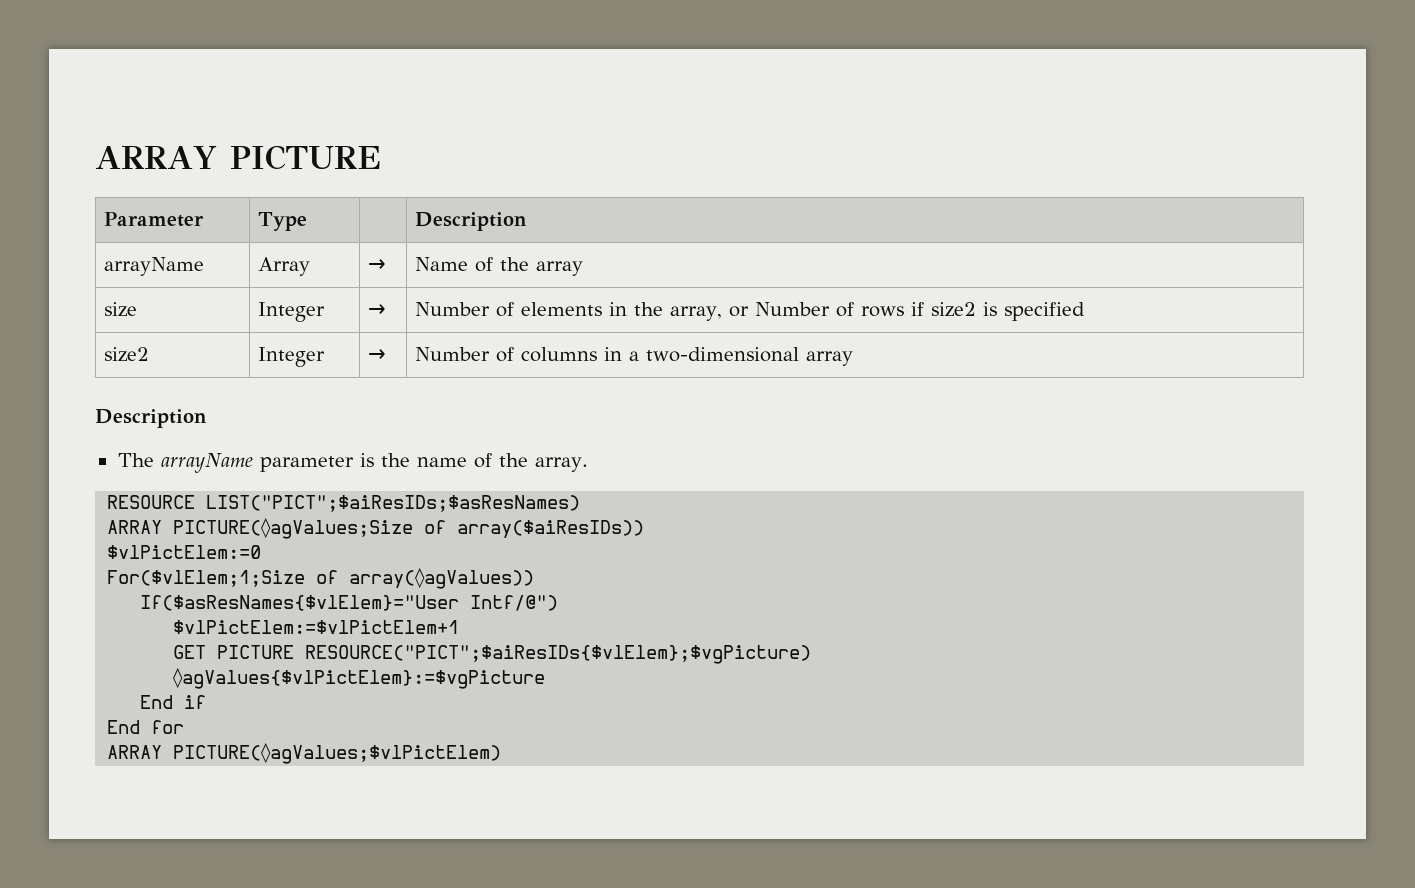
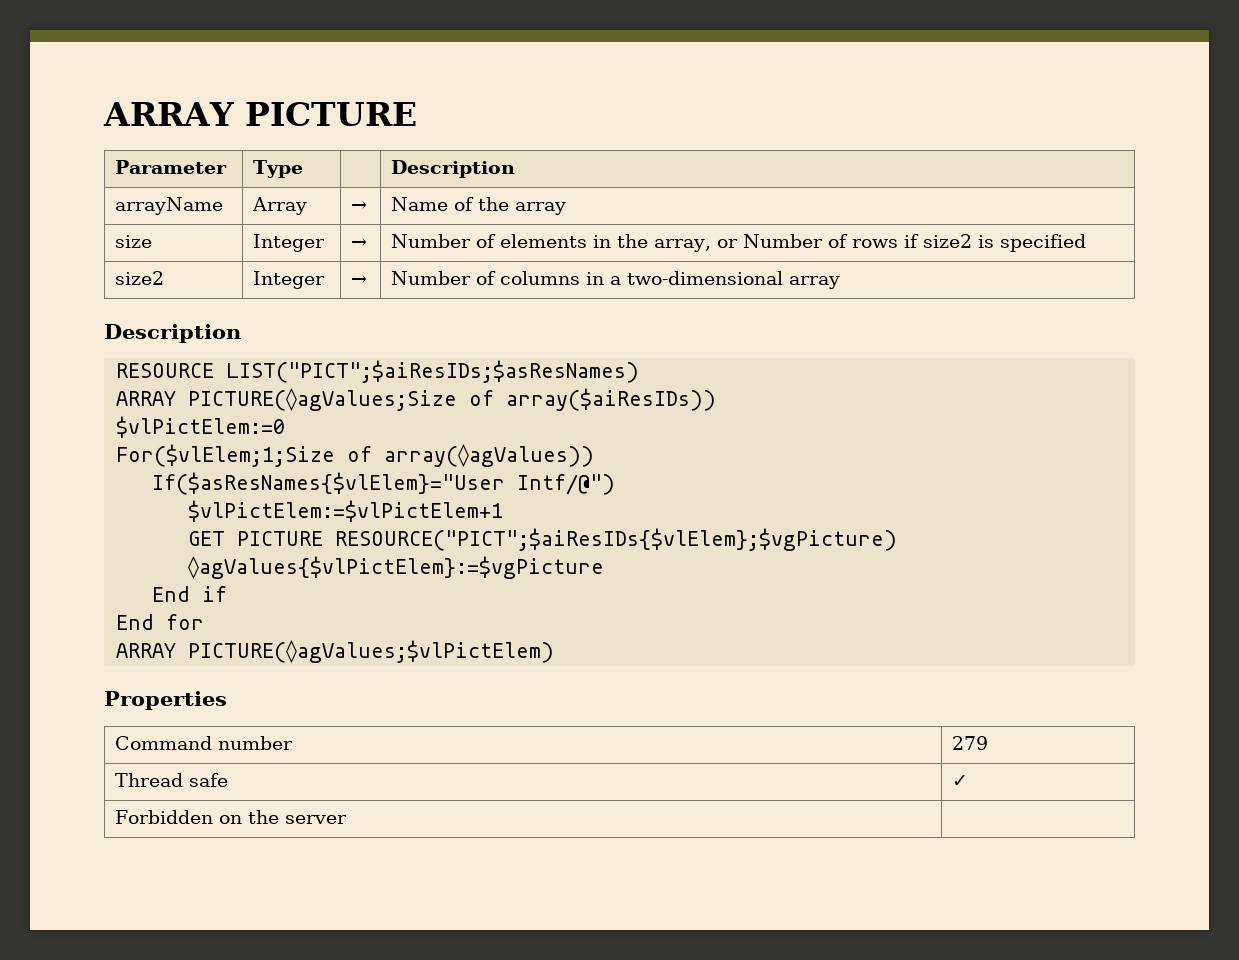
- The arrayName parameter is the name of the array.
+ Properties
+ Command number | 279
+ Thread safe | ✓
+ Forbidden on the server |

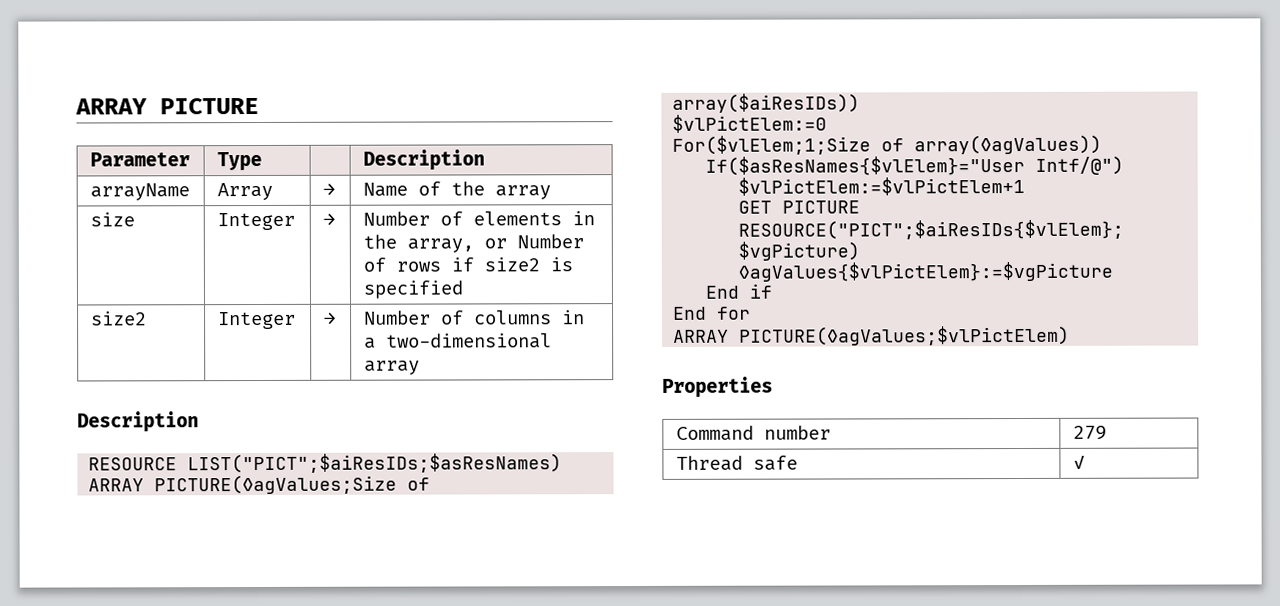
- Forbidden on the server |

